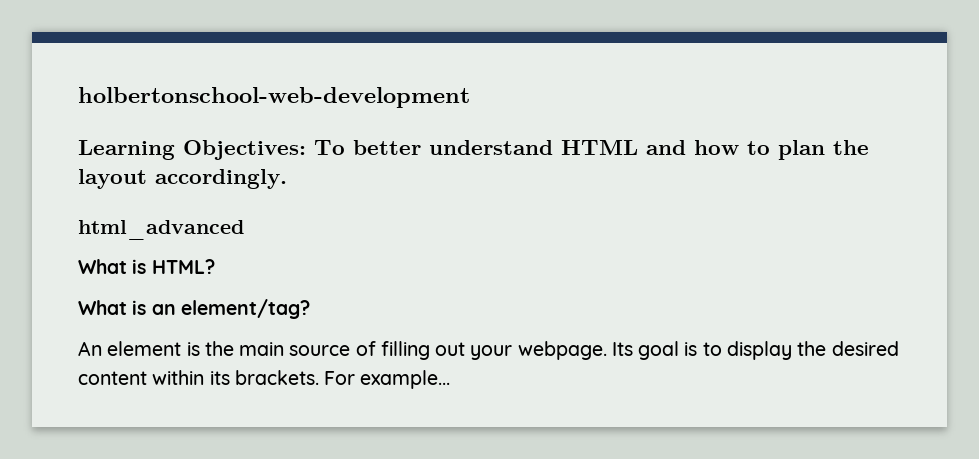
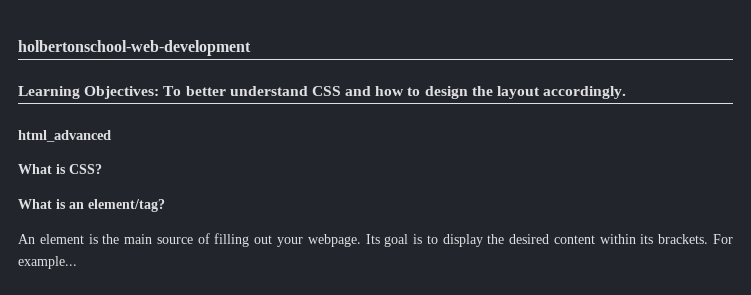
- Learning Objectives: To better understand HTML and how to plan the layout accordingly.
+ Learning Objectives: To better understand CSS and how to design the layout accordingly.
- What is HTML?
+ What is CSS?

